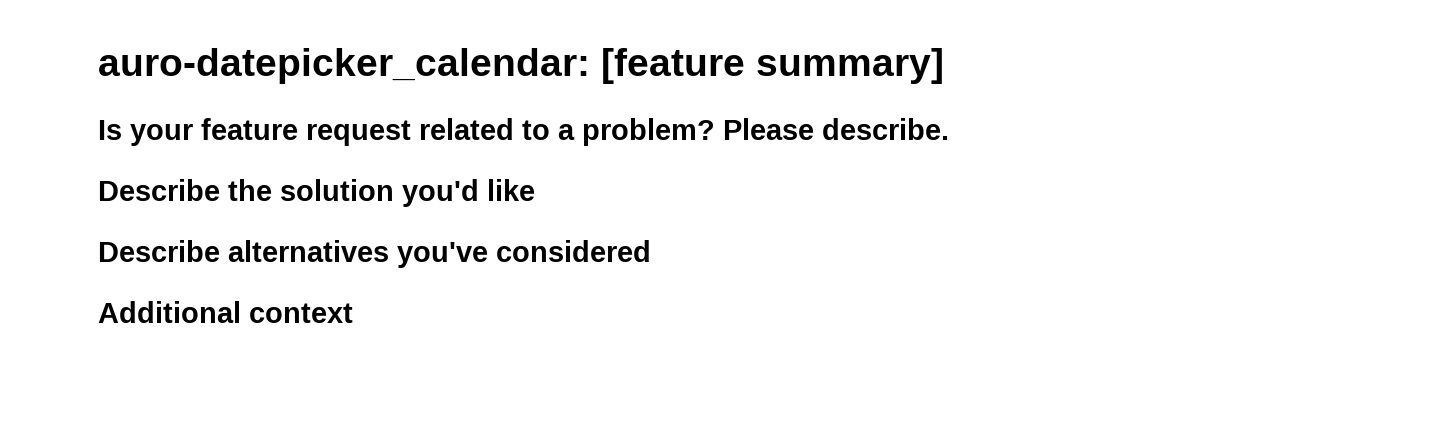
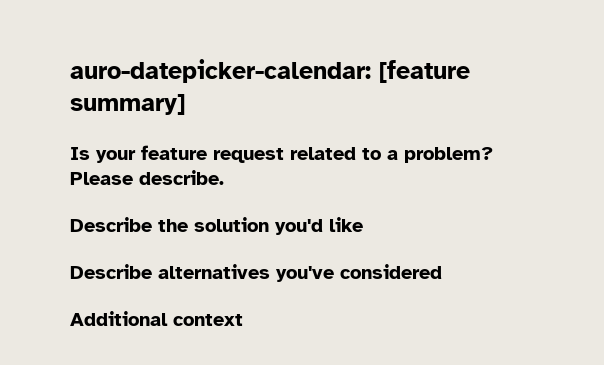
- auro-datepicker_calendar: [feature summary]
+ auro-datepicker-calendar: [feature summary]

